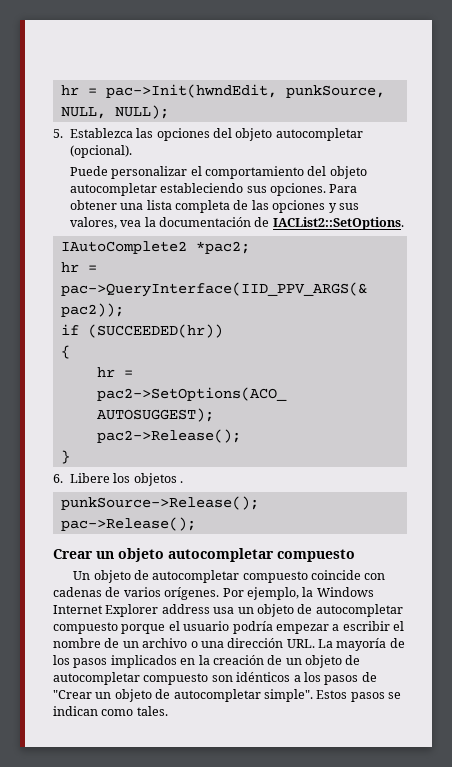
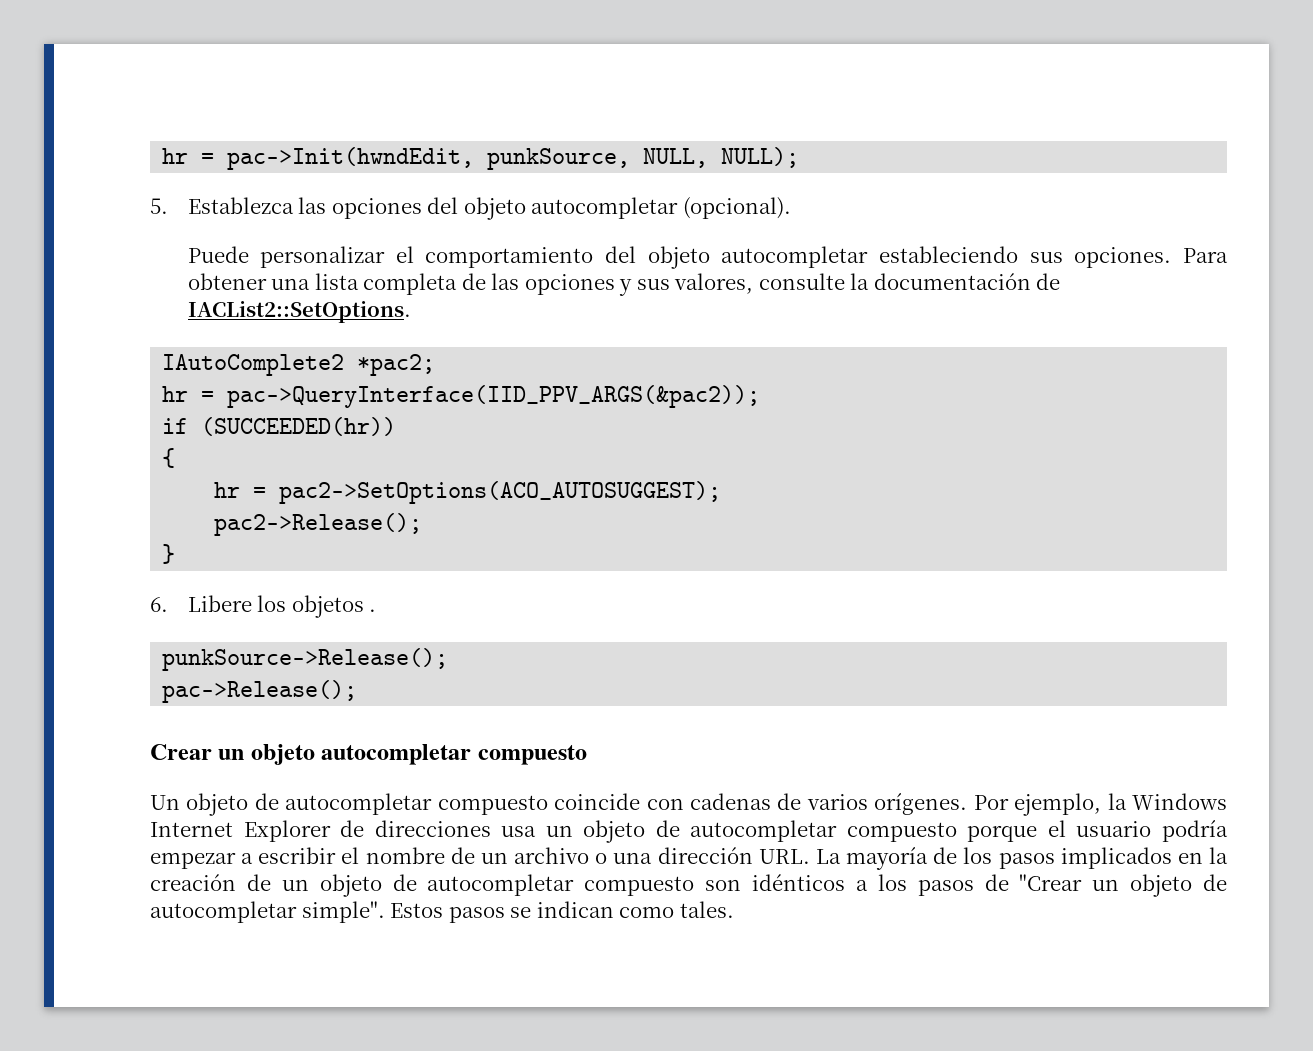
- Para obtener una lista completa de las opciones y sus valores, vea la documentación de IACList2::SetOptions.
+ Para obtener una lista completa de las opciones y sus valores, consulte la documentación de IACList2::SetOptions.
- Por ejemplo, la Windows Internet Explorer address usa un objeto de autocompletar compuesto porque el usuario podría empezar a escribir el nombre de un archivo o una dirección URL. La mayoría de los pasos implicados en la creación de un objeto de autocompletar compuesto son idénticos a los pasos de "Crear un objeto de autocompletar simple".
+ Por ejemplo, la Windows Internet Explorer de direcciones usa un objeto de autocompletar compuesto porque el usuario podría empezar a escribir el nombre de un archivo o una dirección URL. La mayoría de los pasos implicados en la creación de un objeto de autocompletar compuesto son idénticos a los pasos de "Crear un objeto de autocompletar simple".

